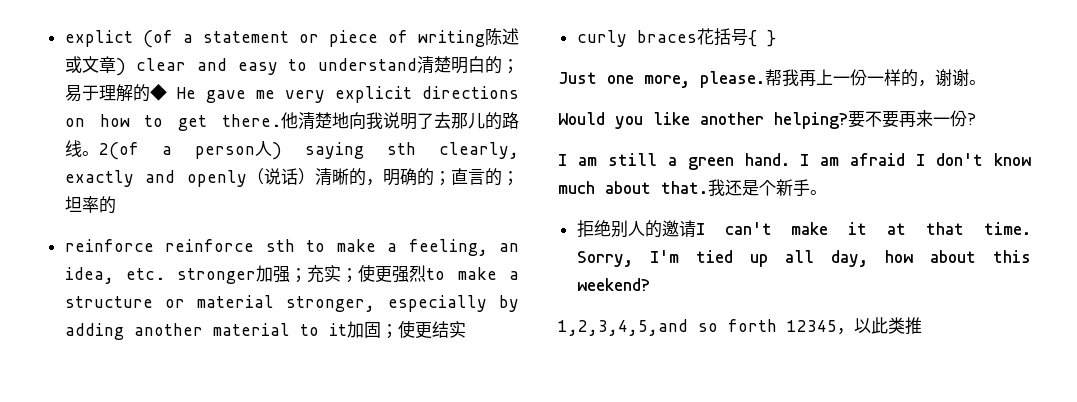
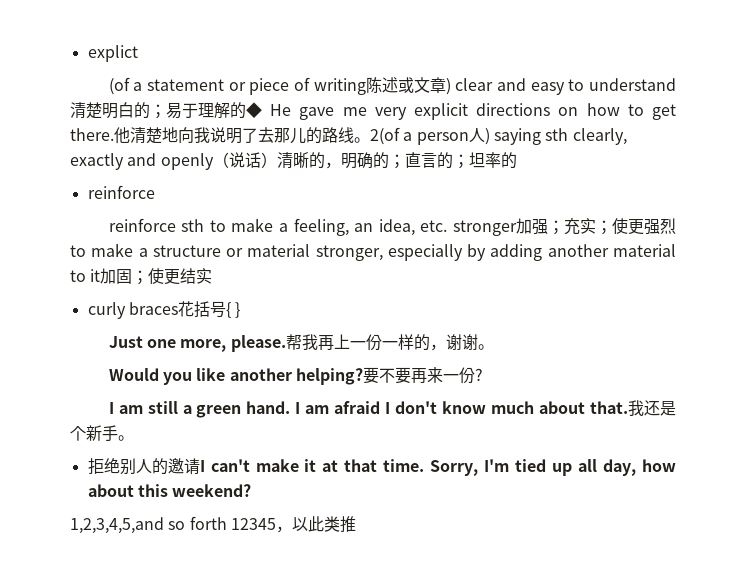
- explict (of a statement or piece of writing陈述或文章) clear and easy to understand清楚明白的；易于理解的◆ He gave me very explicit directions on how to get there.
+ explict
+ (of a statement or piece of writing陈述或文章) clear and easy to understand清楚明白的；易于理解的◆ He gave me very explicit directions on how to get there.
  2(of a person人) saying sth clearly, exactly and openly（说话）清晰的，明确的；直言的；坦率的
- reinforce reinforce sth to make a feeling, an idea, etc. stronger加强；充实；使更强烈to make a structure or material stronger, especially by adding another material to it加固；使更结实
+ reinforce
+ reinforce sth to make a feeling, an idea, etc. stronger加强；充实；使更强烈to make a structure or material stronger, especially by adding another material to it加固；使更结实

